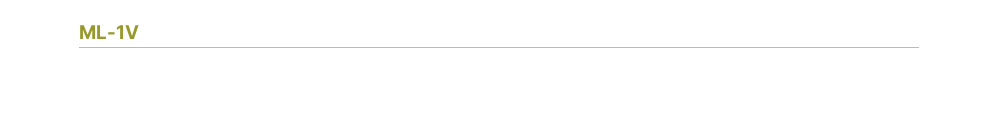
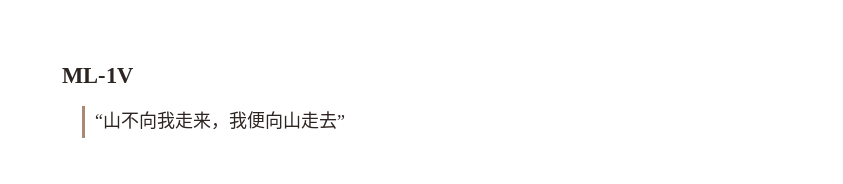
+ “山不向我走来，我便向山走去”

